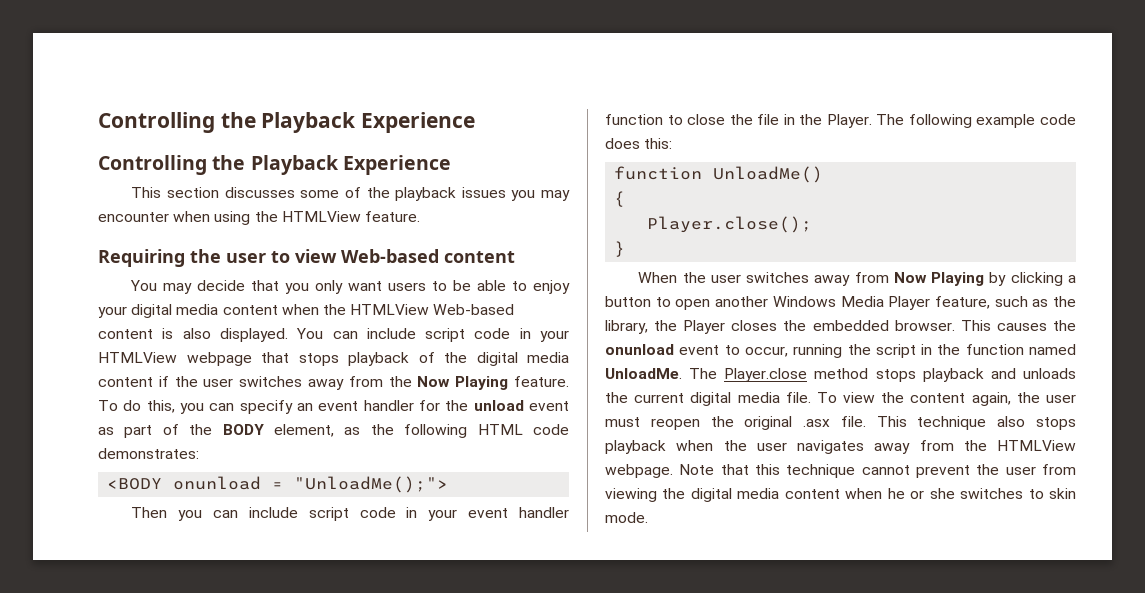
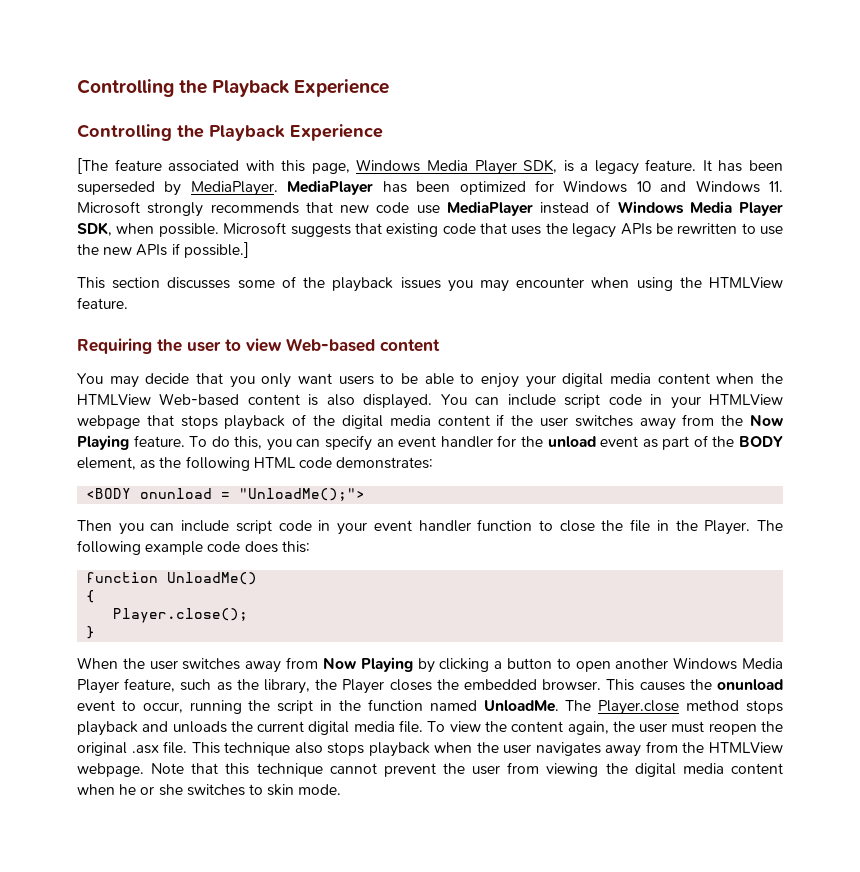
+ [The feature associated with this page, Windows Media Player SDK, is a legacy feature. It has been superseded by MediaPlayer. MediaPlayer has been optimized for Windows 10 and Windows 11. Microsoft strongly recommends that new code use MediaPlayer instead of Windows Media Player SDK, when possible. Microsoft suggests that existing code that uses the legacy APIs be rewritten to use the new APIs if possible.]

